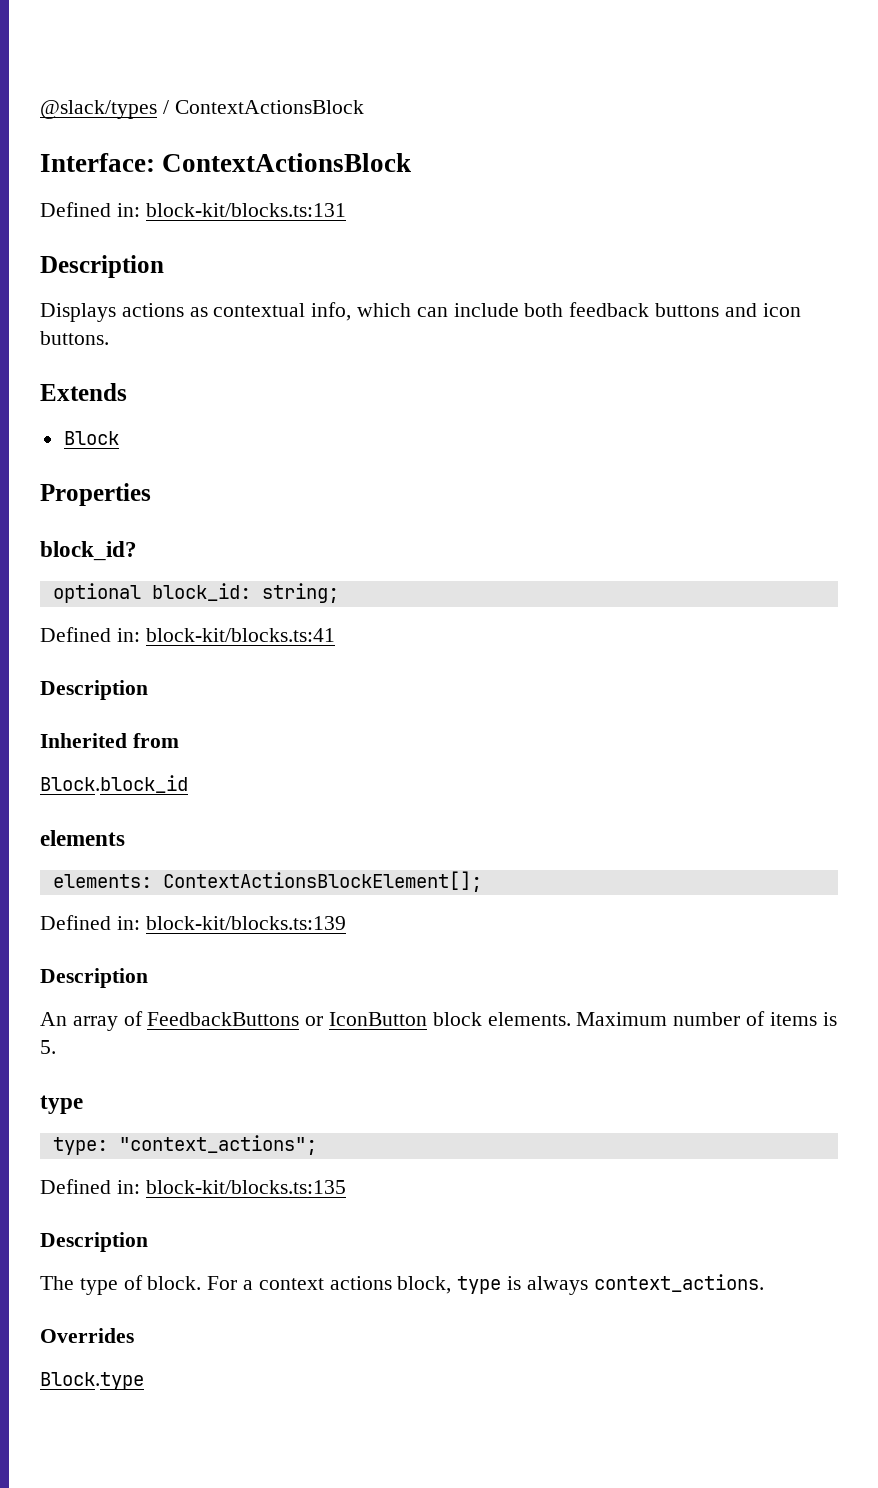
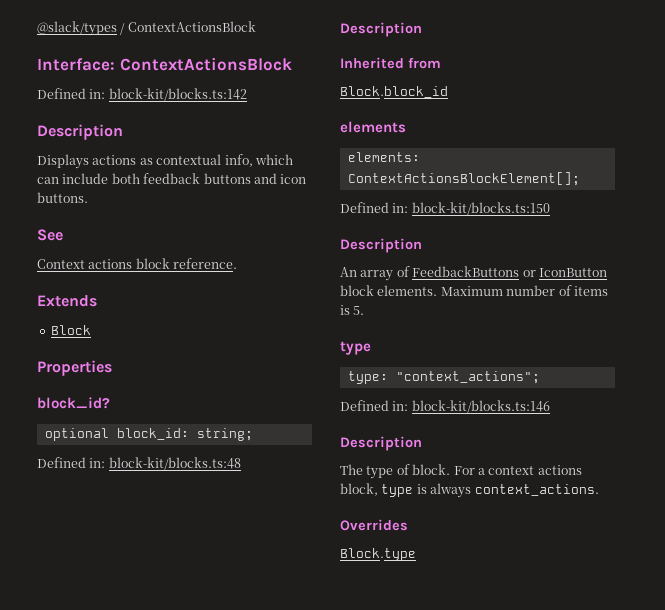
- Defined in: block-kit/blocks.ts:131
+ Defined in: block-kit/blocks.ts:142
+ See
+ Context actions block reference.
- Defined in: block-kit/blocks.ts:41
+ Defined in: block-kit/blocks.ts:48
- Defined in: block-kit/blocks.ts:139
+ Defined in: block-kit/blocks.ts:150
- Defined in: block-kit/blocks.ts:135
+ Defined in: block-kit/blocks.ts:146

